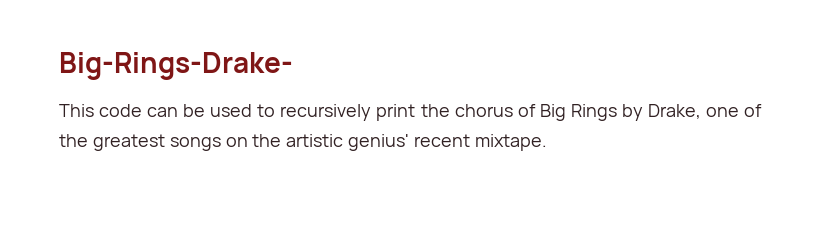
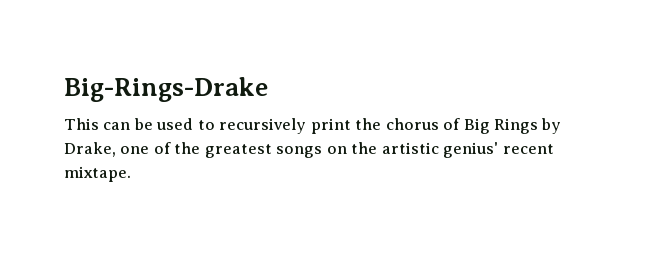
- Big-Rings-Drake-
+ Big-Rings-Drake
- This code can be used to recursively print the chorus of Big Rings by Drake, one of the greatest songs on the artistic genius' recent mixtape.
+ This can be used to recursively print the chorus of Big Rings by Drake, one of the greatest songs on the artistic genius' recent mixtape.

